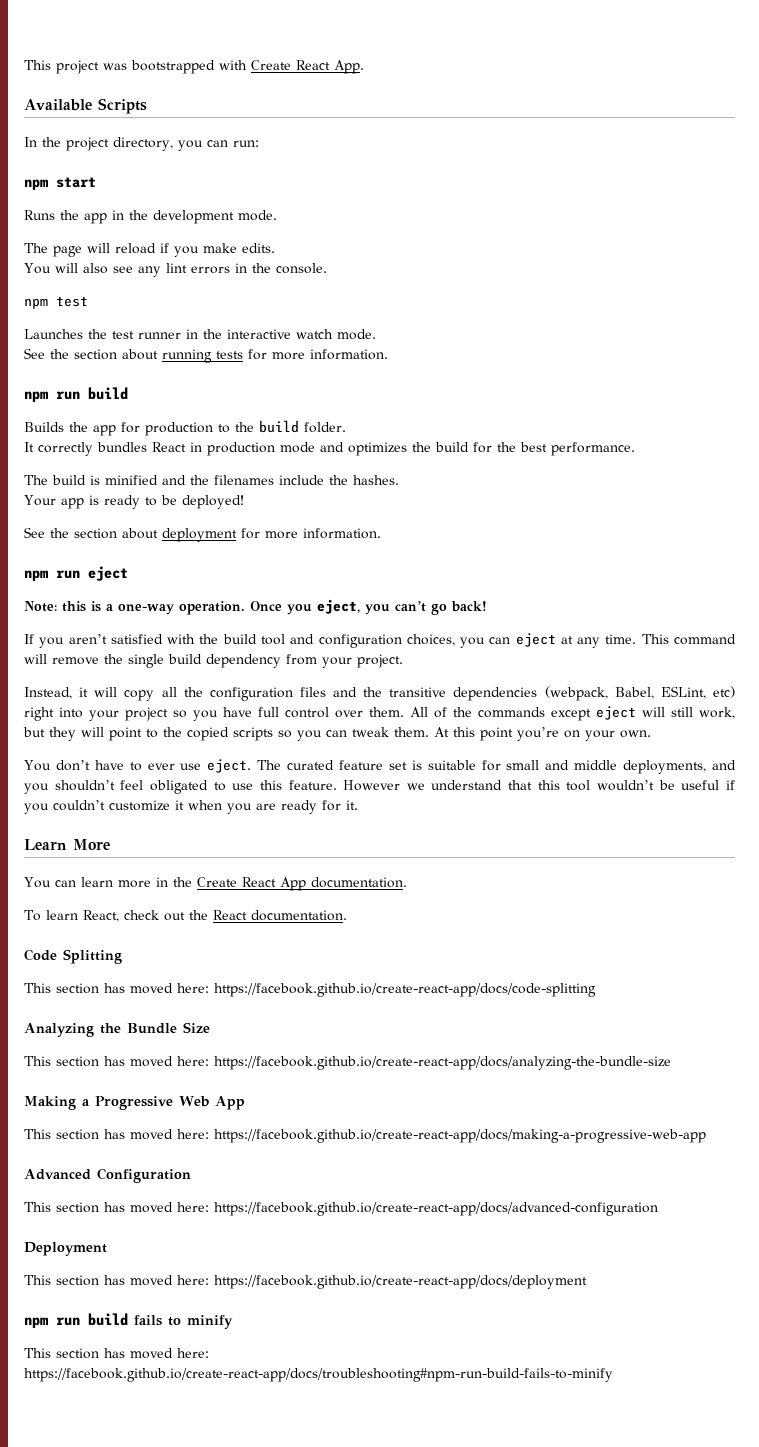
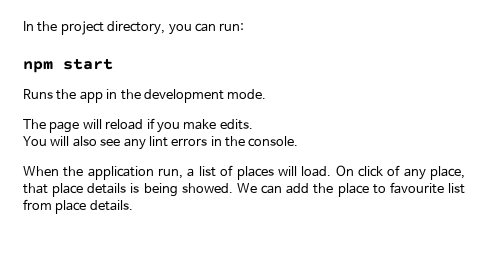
- This project was bootstrapped with Create React App.
- Available Scripts
- npm test
- Launches the test runner in the interactive watch mode.
- See the section about running tests for more information.
- npm run build
- Builds the app for production to the build folder.
- It correctly bundles React in production mode and optimizes the build for the best performance.
- The build is minified and the filenames include the hashes.
- Your app is ready to be deployed!
- See the section about deployment for more information.
- npm run eject
- Note: this is a one-way operation. Once you eject, you can’t go back!
- If you aren’t satisfied with the build tool and configuration choices, you can eject at any time. This command will remove the single build dependency from your project.
- Instead, it will copy all the configuration files and the transitive dependencies (webpack, Babel, ESLint, etc) right into your project so you have full control over them. All of the commands except eject will still work, but they will point to the copied scripts so you can tweak them. At this point you’re on your own.
- You don’t have to ever use eject. The curated feature set is suitable for small and middle deployments, and you shouldn’t feel obligated to use this feature. However we understand that this tool wouldn’t be useful if you couldn’t customize it when you are ready for it.
- Learn More
- You can learn more in the Create React App documentation.
- To learn React, check out the React documentation.
- Code Splitting
- This section has moved here: https://facebook.github.io/create-react-app/docs/code-splitting
- Analyzing the Bundle Size
- This section has moved here: https://facebook.github.io/create-react-app/docs/analyzing-the-bundle-size
- Making a Progressive Web App
- This section has moved here: https://facebook.github.io/create-react-app/docs/making-a-progressive-web-app
- Advanced Configuration
- This section has moved here: https://facebook.github.io/create-react-app/docs/advanced-configuration
- Deployment
- This section has moved here: https://facebook.github.io/create-react-app/docs/deployment
- npm run build fails to minify
- This section has moved here: https://facebook.github.io/create-react-app/docs/troubleshooting#npm-run-build-fails-to-minify
+ When the application run, a list of places will load. On click of any place, that place details is being showed. We can add the place to favourite list from place details.

